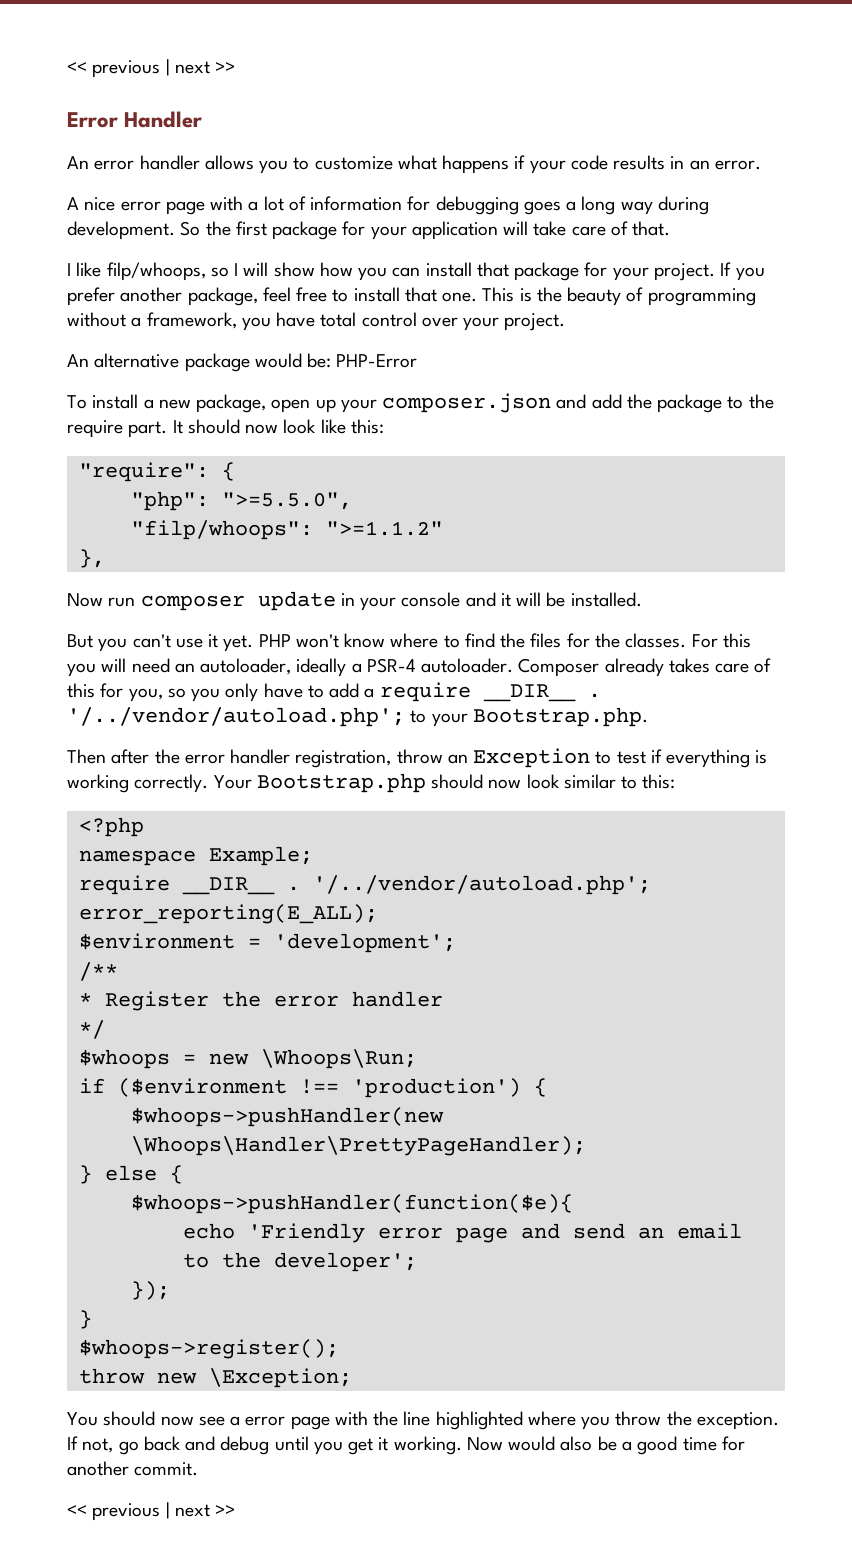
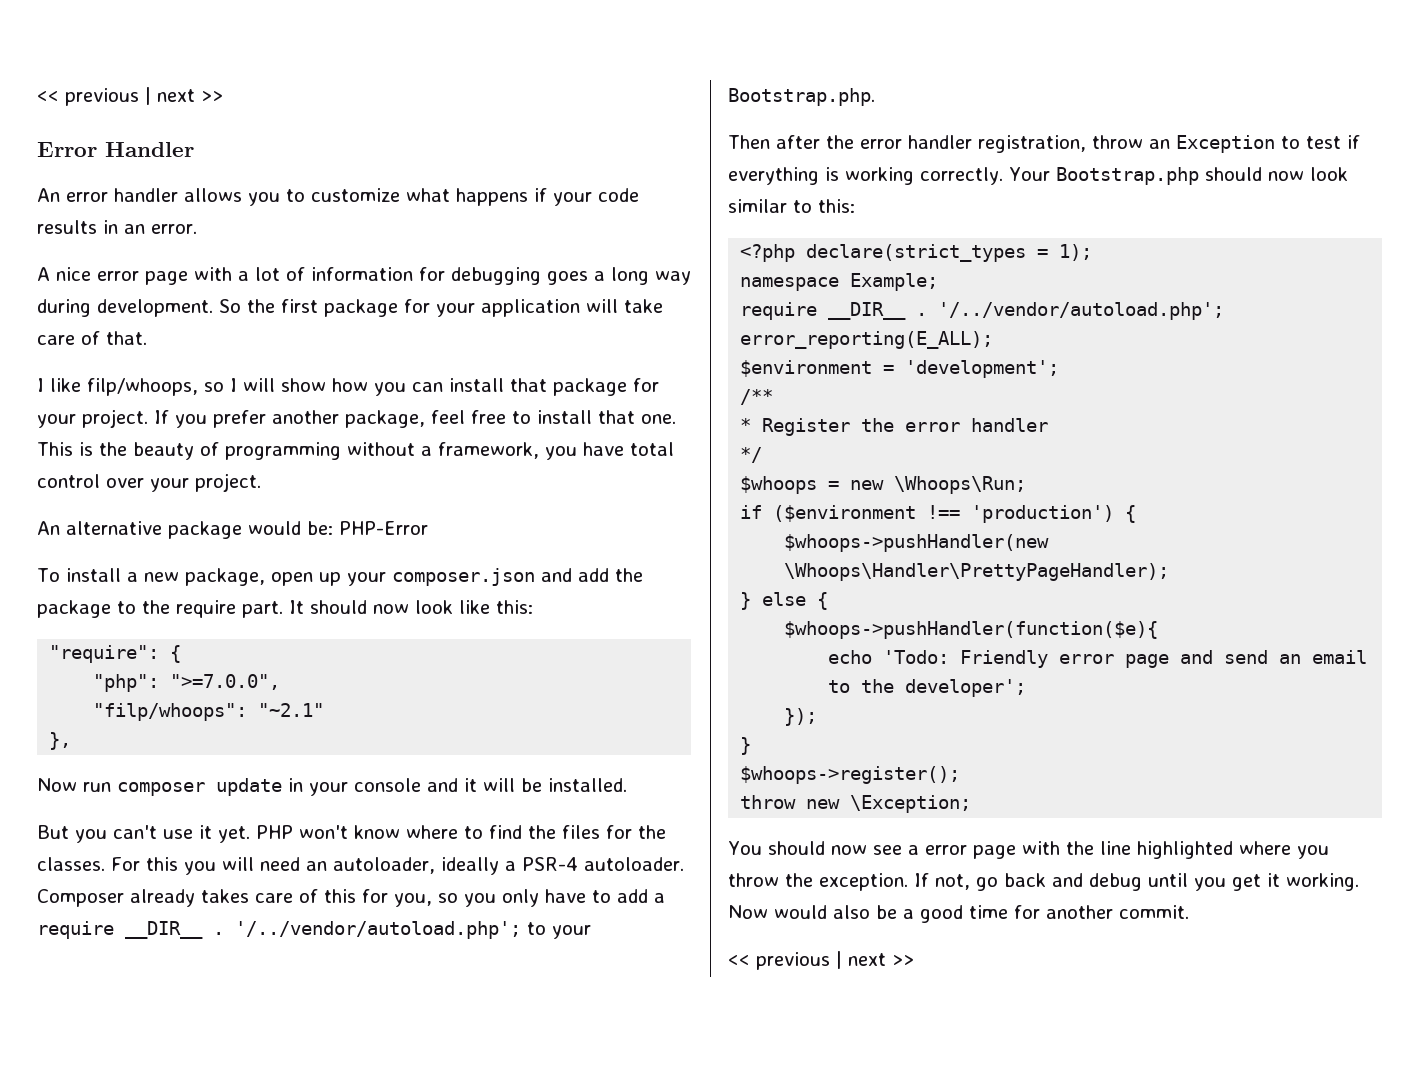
- "php": ">=5.5.0",
+ "php": ">=7.0.0",
- "filp/whoops": ">=1.1.2"
+ "filp/whoops": "~2.1"
- <?php
+ <?php declare(strict_types = 1);
- echo 'Friendly error page and send an email to the developer';
+ echo 'Todo: Friendly error page and send an email to the developer';

